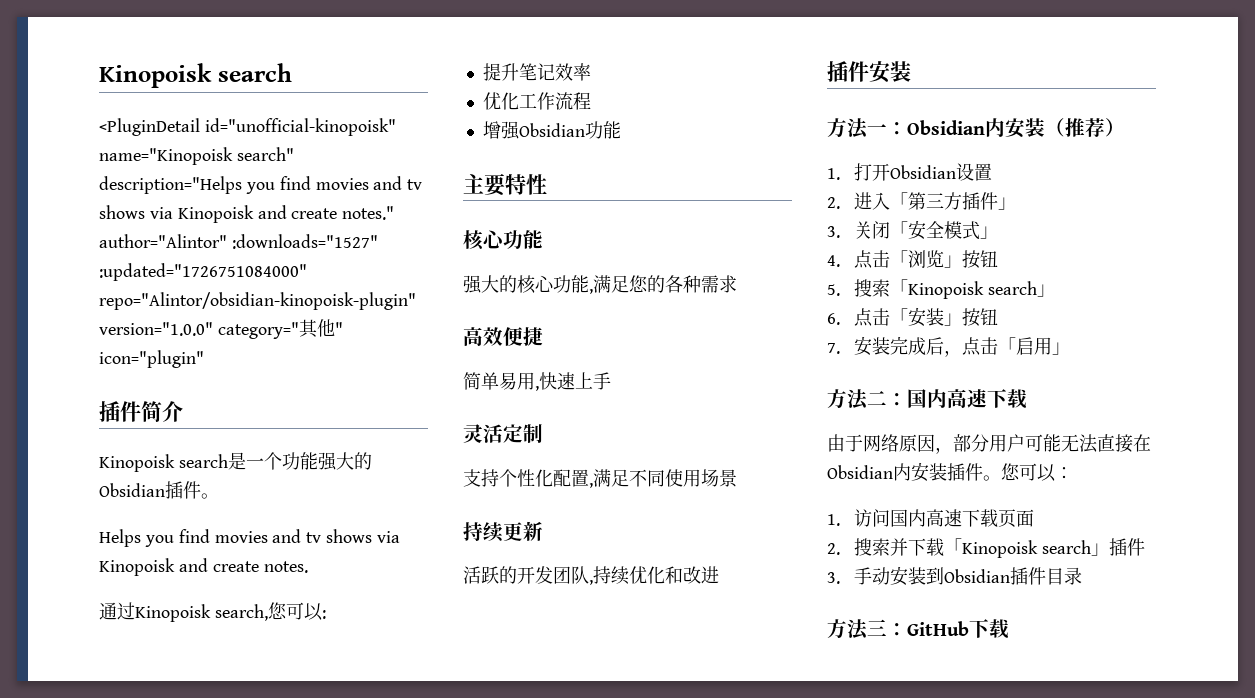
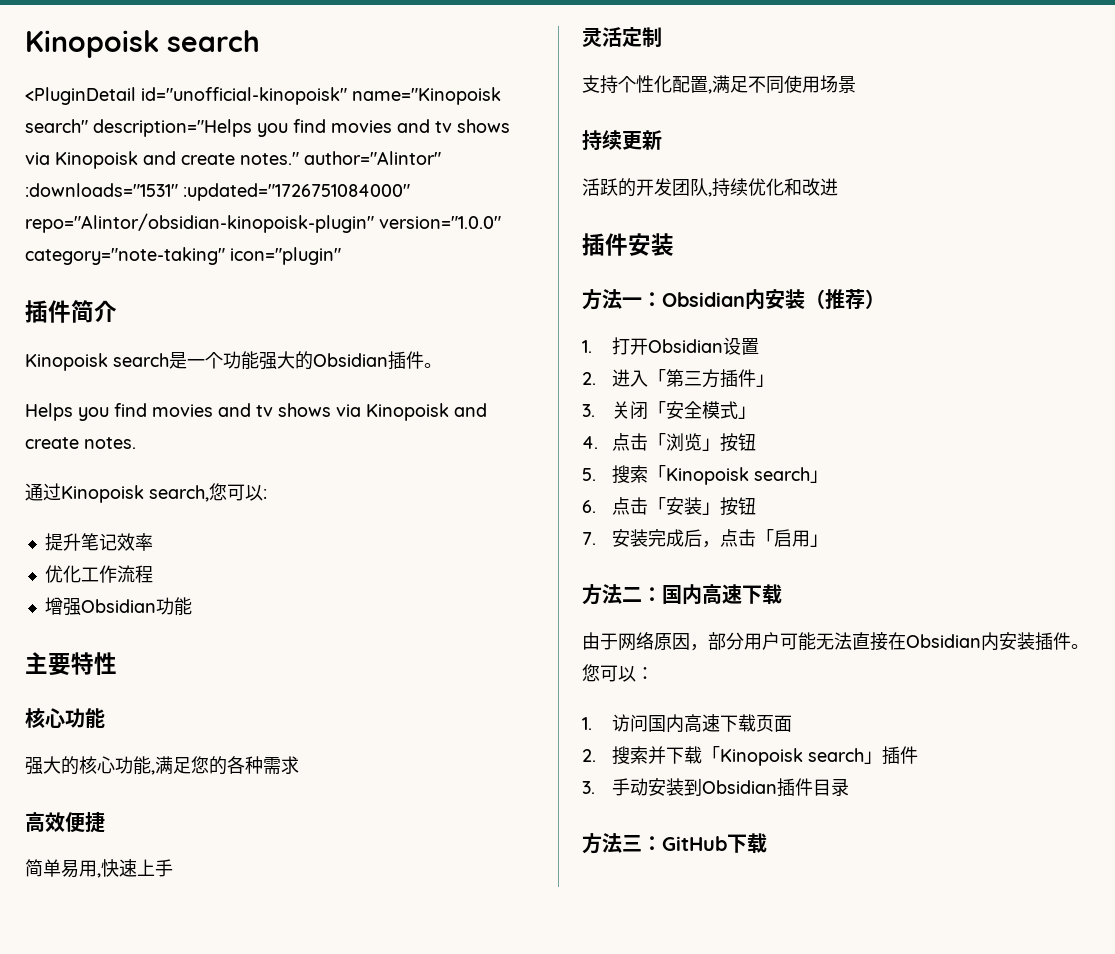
- <PluginDetail id="unofficial-kinopoisk" name="Kinopoisk search" description="Helps you find movies and tv shows via Kinopoisk and create notes." author="Alintor" :downloads="1527" :updated="1726751084000" repo="Alintor/obsidian-kinopoisk-plugin" version="1.0.0" category="其他" icon="plugin"
+ <PluginDetail id="unofficial-kinopoisk" name="Kinopoisk search" description="Helps you find movies and tv shows via Kinopoisk and create notes." author="Alintor" :downloads="1531" :updated="1726751084000" repo="Alintor/obsidian-kinopoisk-plugin" version="1.0.0" category="note-taking" icon="plugin"

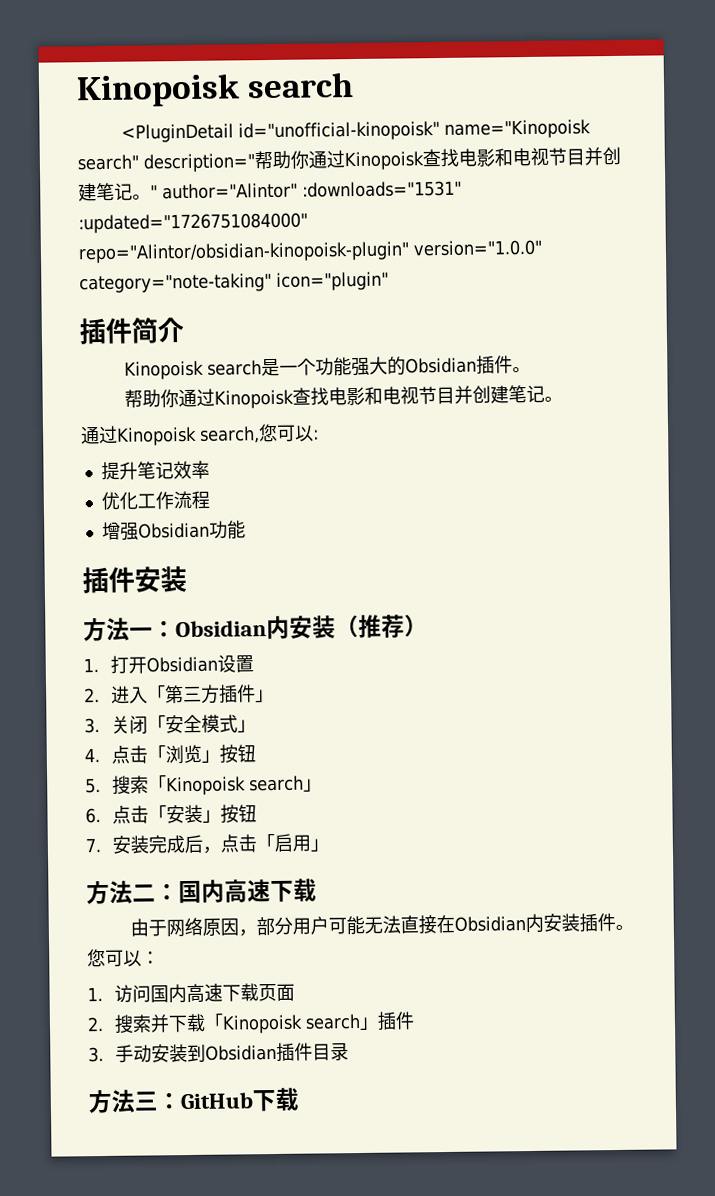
- <PluginDetail id="unofficial-kinopoisk" name="Kinopoisk search" description="Helps you find movies and tv shows via Kinopoisk and create notes." author="Alintor" :downloads="1531" :updated="1726751084000" repo="Alintor/obsidian-kinopoisk-plugin" version="1.0.0" category="note-taking" icon="plugin"
+ <PluginDetail id="unofficial-kinopoisk" name="Kinopoisk search" description="帮助你通过Kinopoisk查找电影和电视节目并创建笔记。" author="Alintor" :downloads="1531" :updated="1726751084000" repo="Alintor/obsidian-kinopoisk-plugin" version="1.0.0" category="note-taking" icon="plugin"
  Kinopoisk search是一个功能强大的Obsidian插件。
- Helps you find movies and tv shows via Kinopoisk and create notes.
+ 帮助你通过Kinopoisk查找电影和电视节目并创建笔记。
- 主要特性
- 核心功能
- 强大的核心功能,满足您的各种需求
- 高效便捷
- 简单易用,快速上手
- 灵活定制
- 支持个性化配置,满足不同使用场景
- 持续更新
- 活跃的开发团队,持续优化和改进

